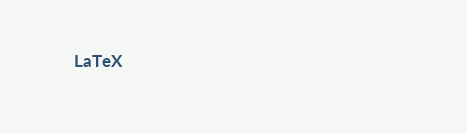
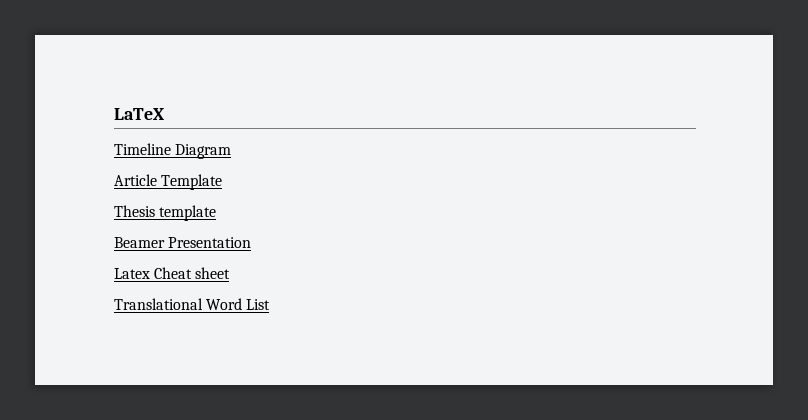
+ Timeline Diagram
+ Article Template
+ Thesis template
+ Beamer Presentation
+ Latex Cheat sheet
+ Translational Word List

